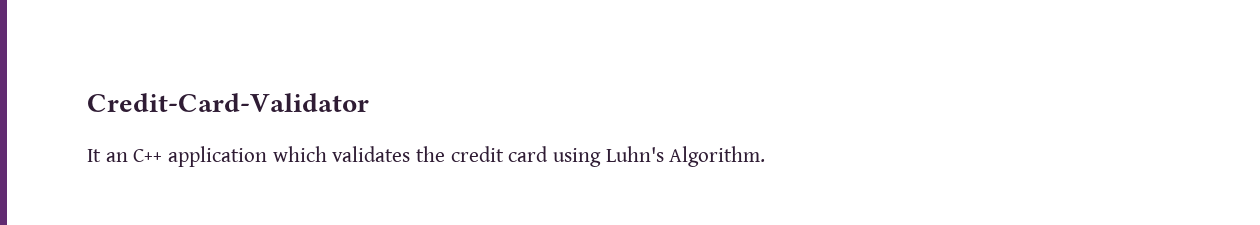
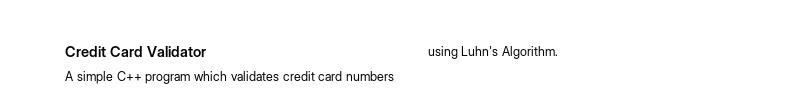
- Credit-Card-Validator
- It an C++ application which validates the credit card using Luhn's Algorithm.
+ Credit Card Validator
+ A simple C++ program which validates credit card numbers using Luhn's Algorithm.

